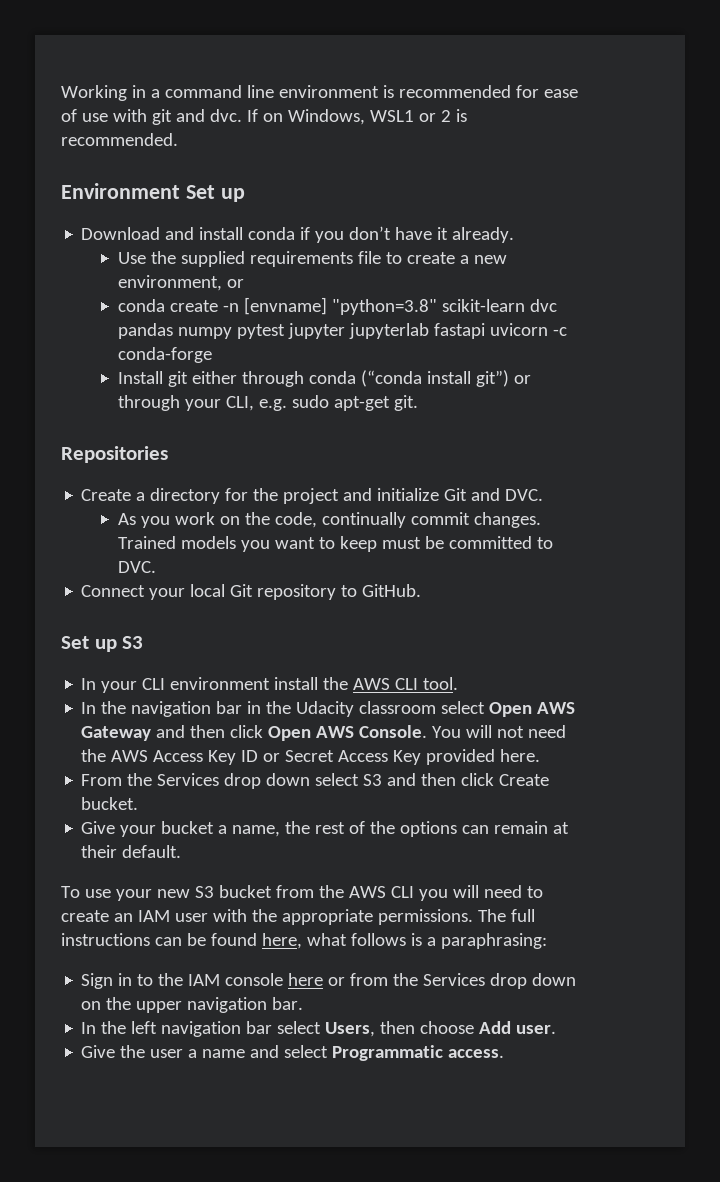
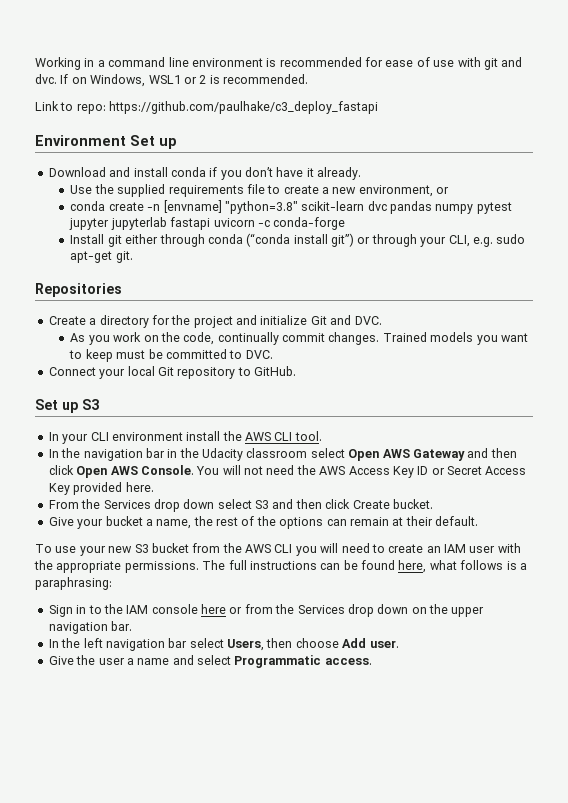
+ Link to repo: https://github.com/paulhake/c3_deploy_fastapi

